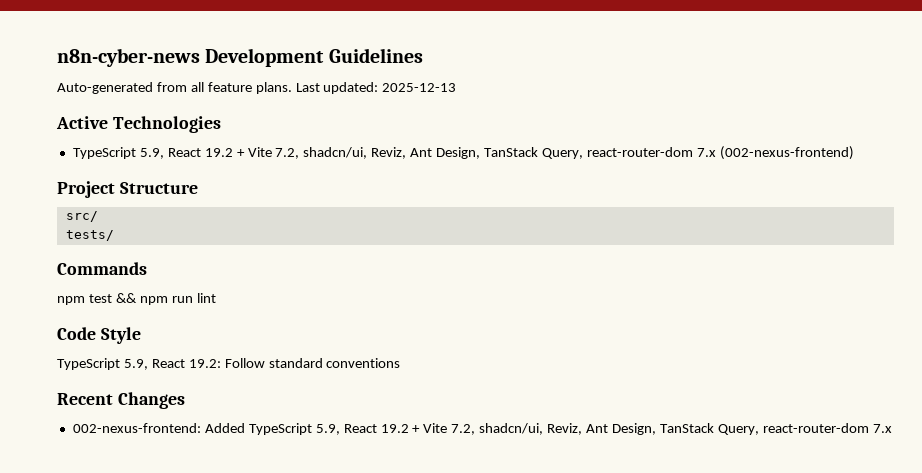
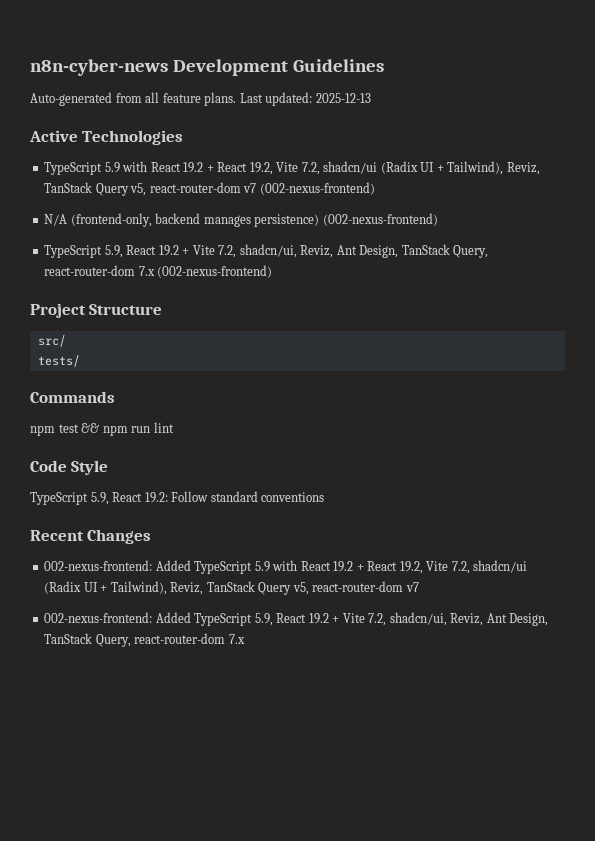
+ TypeScript 5.9 with React 19.2 + React 19.2, Vite 7.2, shadcn/ui (Radix UI + Tailwind), Reviz, TanStack Query v5, react-router-dom v7 (002-nexus-frontend)
+ N/A (frontend-only, backend manages persistence) (002-nexus-frontend)
+ 002-nexus-frontend: Added TypeScript 5.9 with React 19.2 + React 19.2, Vite 7.2, shadcn/ui (Radix UI + Tailwind), Reviz, TanStack Query v5, react-router-dom v7

